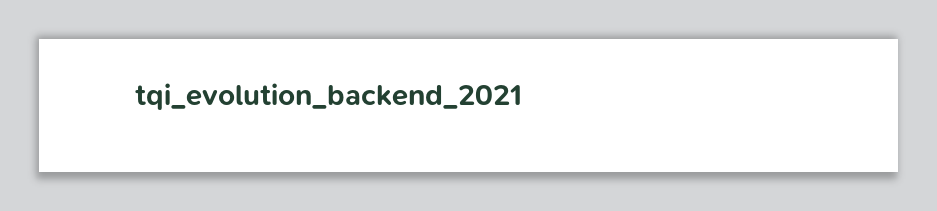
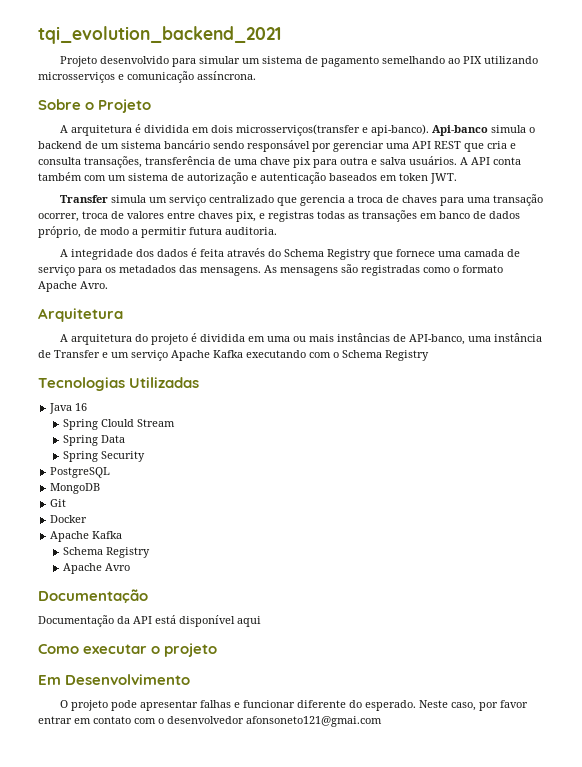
+ Projeto desenvolvido para simular um sistema de pagamento semelhando ao PIX utilizando microsserviços e comunicação assíncrona.
+ Sobre o Projeto
+ A arquitetura é dividida em dois microsserviços(transfer e api-banco). Api-banco simula o backend de um sistema bancário sendo responsável por gerenciar uma API REST que cria e consulta transações, transferência de uma chave pix para outra e salva usuários. A API conta também com um sistema de autorização e autenticação baseados em token JWT.
+ Transfer simula um serviço centralizado que gerencia a troca de chaves para uma transação ocorrer, troca de valores entre chaves pix, e registras todas as transações em banco de dados próprio, de modo a permitir futura auditoria.
+ A integridade dos dados é feita através do Schema Registry que fornece uma camada de serviço para os metadados das mensagens. As mensagens são registradas como o formato Apache Avro.
+ Arquitetura
+ A arquitetura do projeto é dividida em uma ou mais instâncias de API-banco, uma instância de Transfer e um serviço Apache Kafka executando com o Schema Registry
+ Tecnologias Utilizadas
+ Java 16
+ Spring Clould Stream
+ Spring Data
+ Spring Security
+ PostgreSQL
+ MongoDB
+ Git
+ Docker
+ Apache Kafka
+ Schema Registry
+ Apache Avro
+ Documentação
+ Documentação da API está disponível aqui
+ Como executar o projeto
+ Em Desenvolvimento
+ O projeto pode apresentar falhas e funcionar diferente do esperado. Neste caso, por favor entrar em contato com o desenvolvedor afonsoneto121@gmai.com

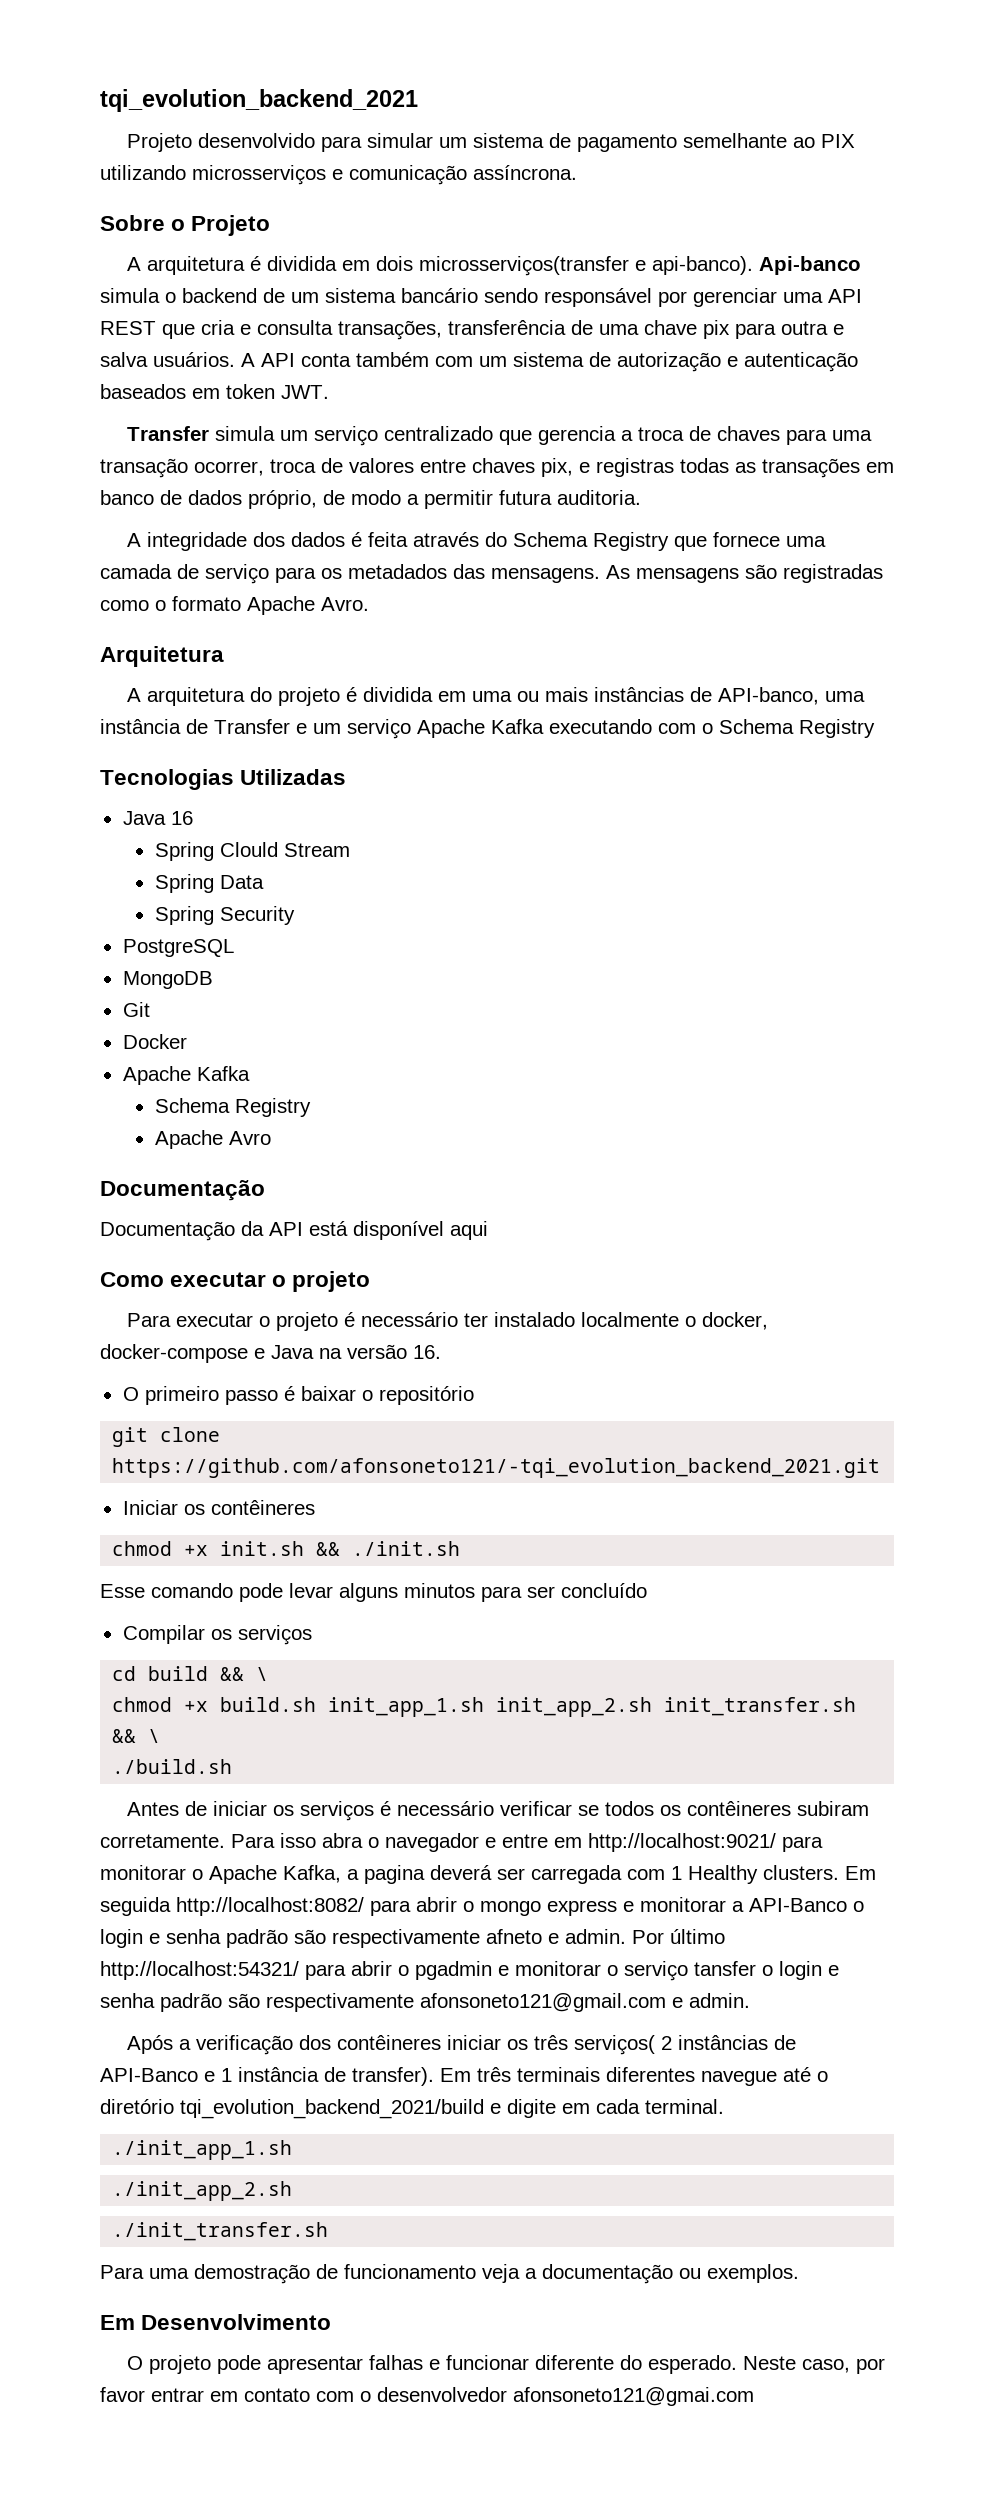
- Projeto desenvolvido para simular um sistema de pagamento semelhando ao PIX utilizando microsserviços e comunicação assíncrona.
+ Projeto desenvolvido para simular um sistema de pagamento semelhante ao PIX utilizando microsserviços e comunicação assíncrona.
+ Para executar o projeto é necessário ter instalado localmente o docker, docker-compose e Java na versão 16.
+ O primeiro passo é baixar o repositório
+ git clone https://github.com/afonsoneto121/-tqi_evolution_backend_2021.git
+ Iniciar os contêineres
+ chmod +x init.sh && ./init.sh
+ Esse comando pode levar alguns minutos para ser concluído
+ Compilar os serviços
+ cd build && \
+ chmod +x build.sh init_app_1.sh init_app_2.sh init_transfer.sh && \
+ ./build.sh
+ Antes de iniciar os serviços é necessário verificar se todos os contêineres subiram corretamente. Para isso abra o navegador e entre em http://localhost:9021/ para monitorar o Apache Kafka, a pagina deverá ser carregada com 1 Healthy clusters. Em seguida http://localhost:8082/ para abrir o mongo express e monitorar a API-Banco o login e senha padrão são respectivamente afneto e admin. Por último http://localhost:54321/ para abrir o pgadmin e monitorar o serviço tansfer o login e senha padrão são respectivamente afonsoneto121@gmail.com e admin.
+ Após a verificação dos contêineres iniciar os três serviços( 2 instâncias de API-Banco e 1 instância de transfer). Em três terminais diferentes navegue até o diretório tqi_evolution_backend_2021/build e digite em cada terminal.
+ ./init_app_1.sh
+ ./init_app_2.sh
+ ./init_transfer.sh
+ Para uma demostração de funcionamento veja a documentação ou exemplos.

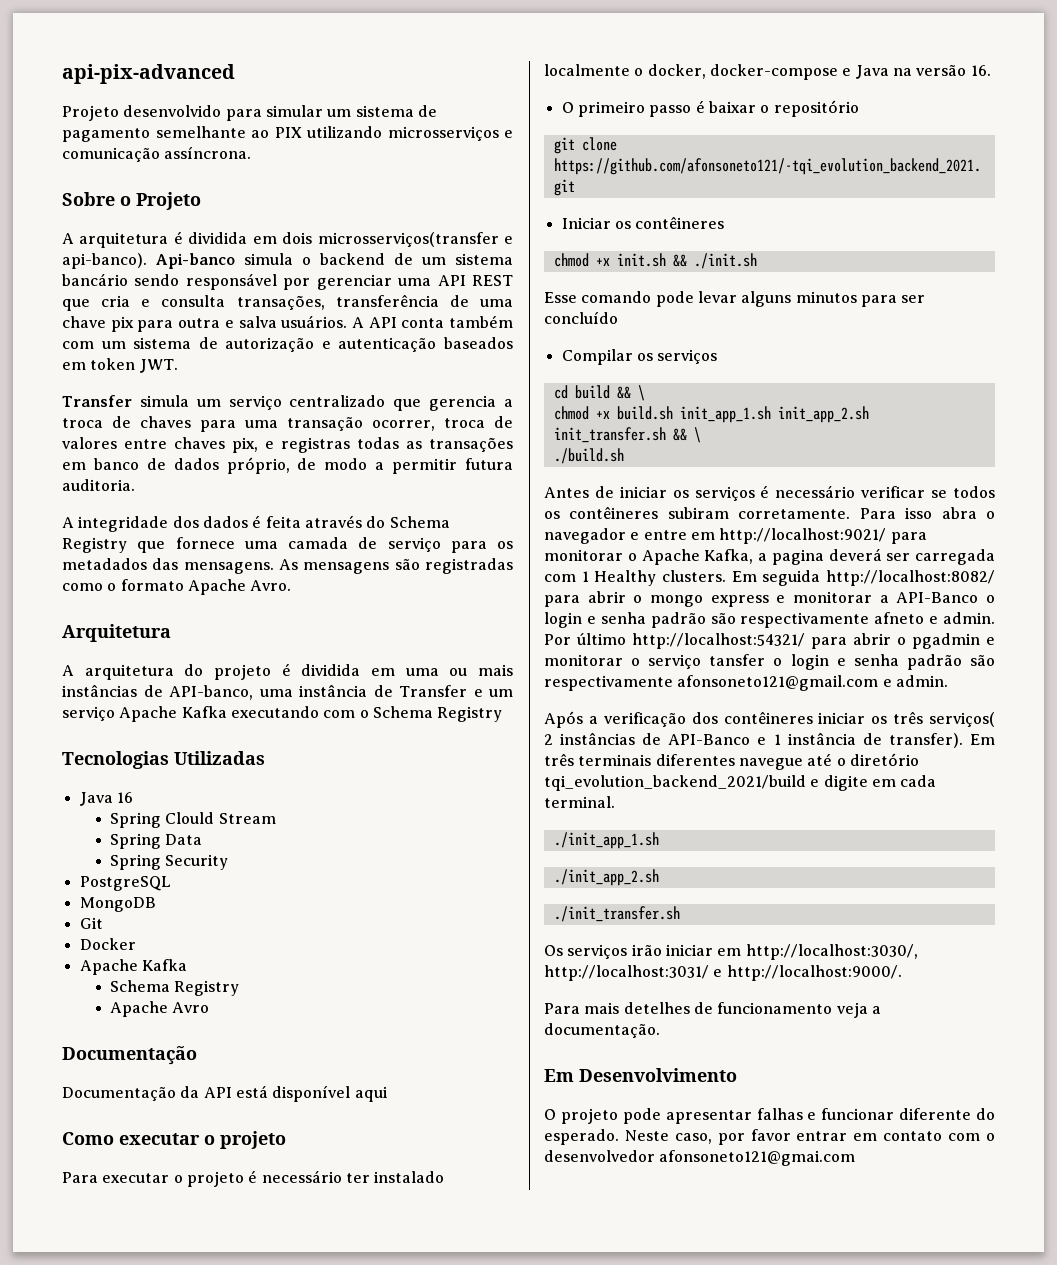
- tqi_evolution_backend_2021
+ api-pix-advanced
- Para uma demostração de funcionamento veja a documentação ou exemplos.
+ Os serviços irão iniciar em http://localhost:3030/, http://localhost:3031/ e http://localhost:9000/.
+ Para mais detelhes de funcionamento veja a documentação.

